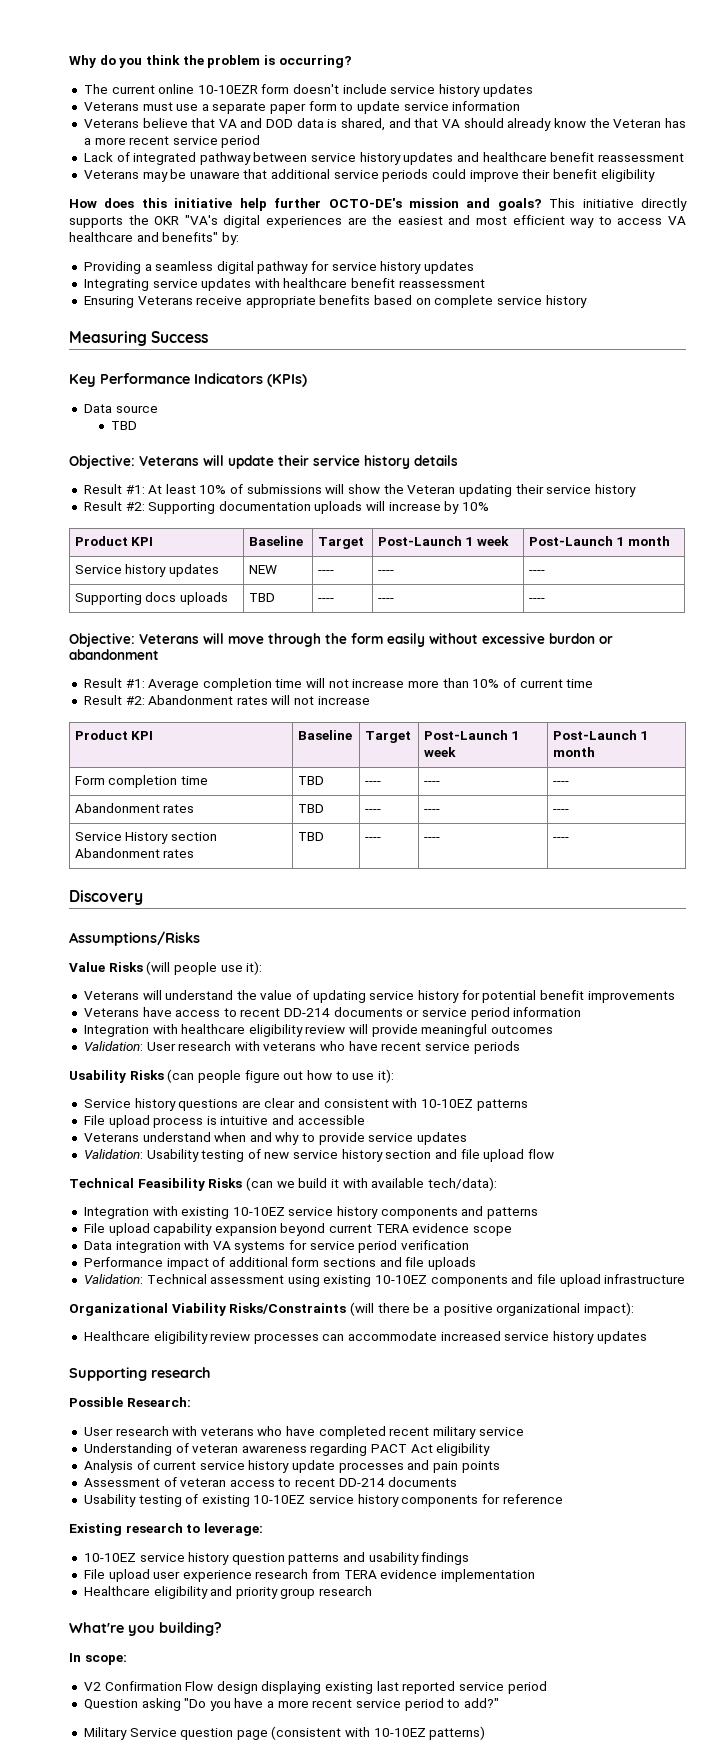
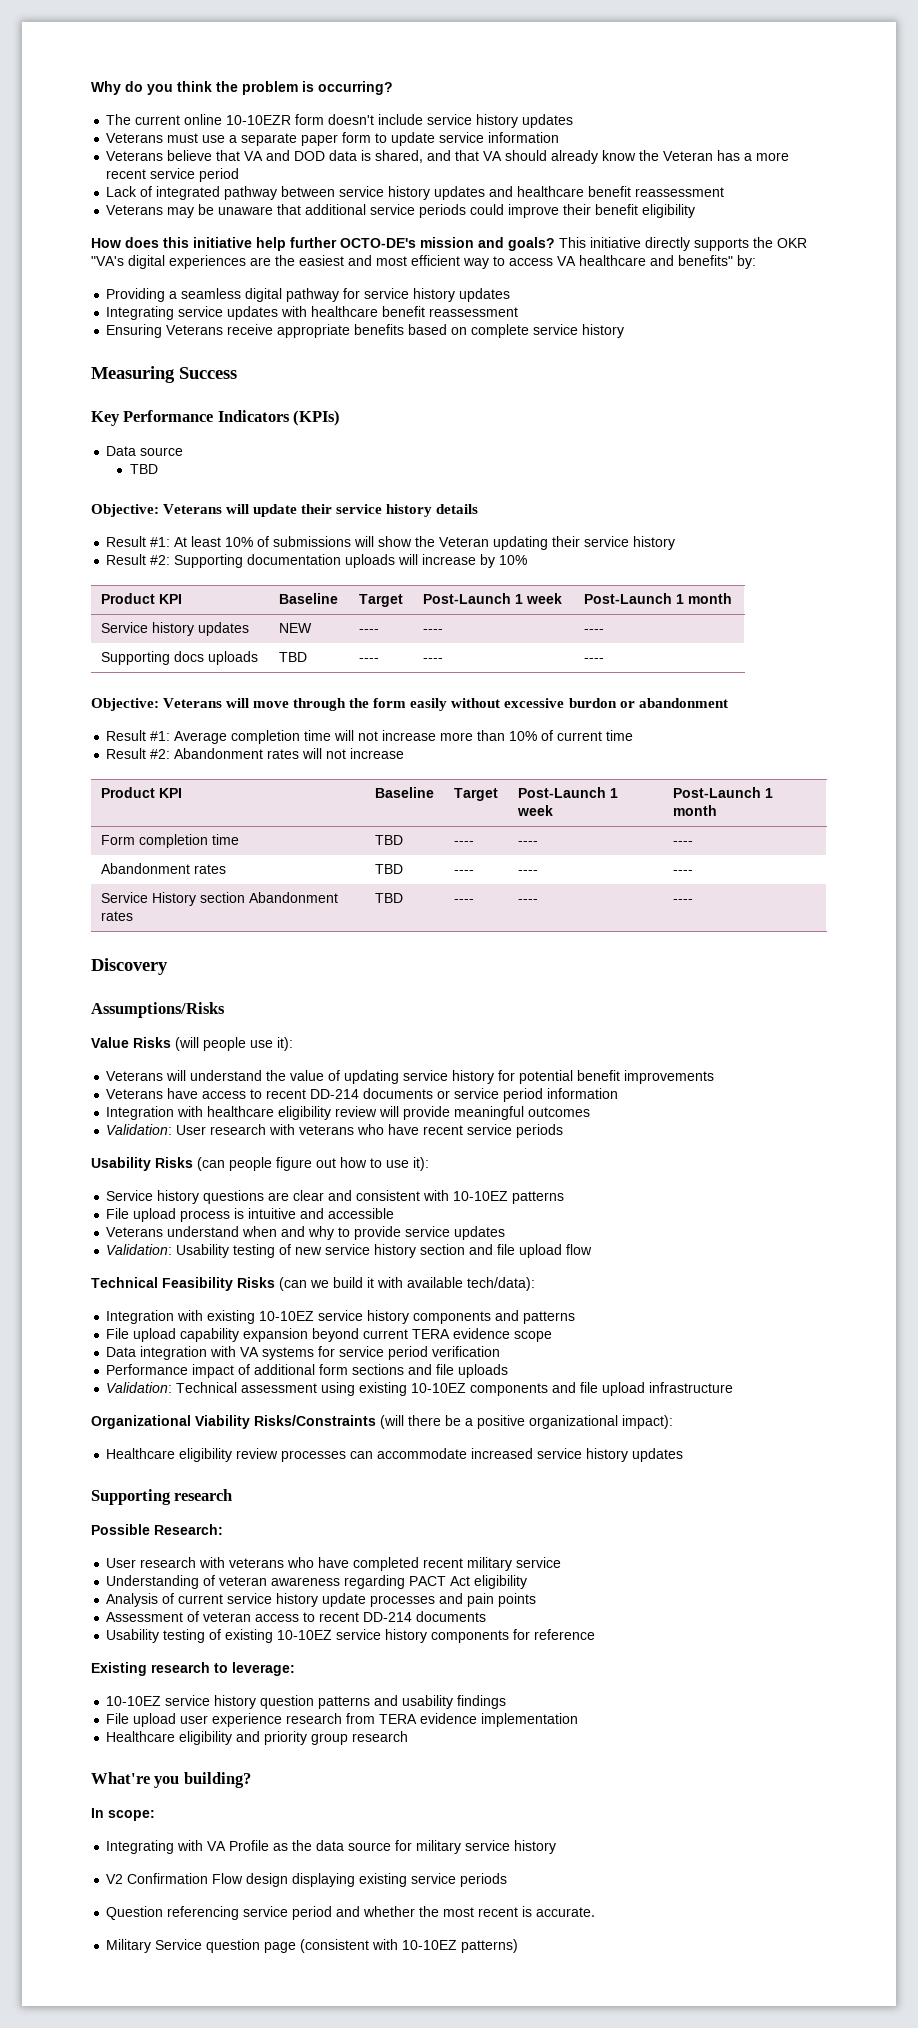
+ Integrating with VA Profile as the data source for military service history
- V2 Confirmation Flow design displaying existing last reported service period
- Question asking "Do you have a more recent service period to add?"
+ V2 Confirmation Flow design displaying existing service periods
+ Question referencing service period and whether the most recent is accurate.

